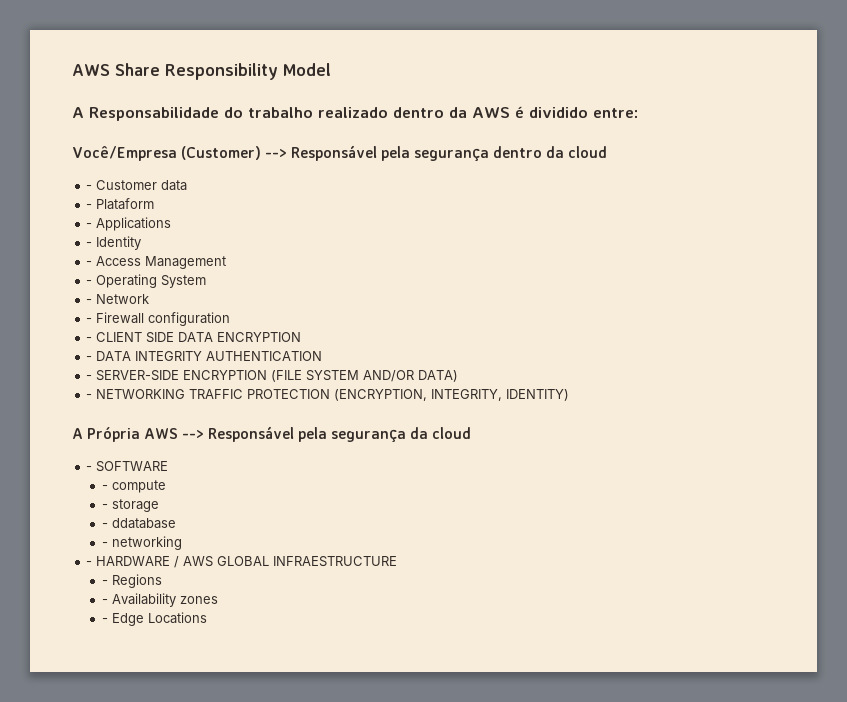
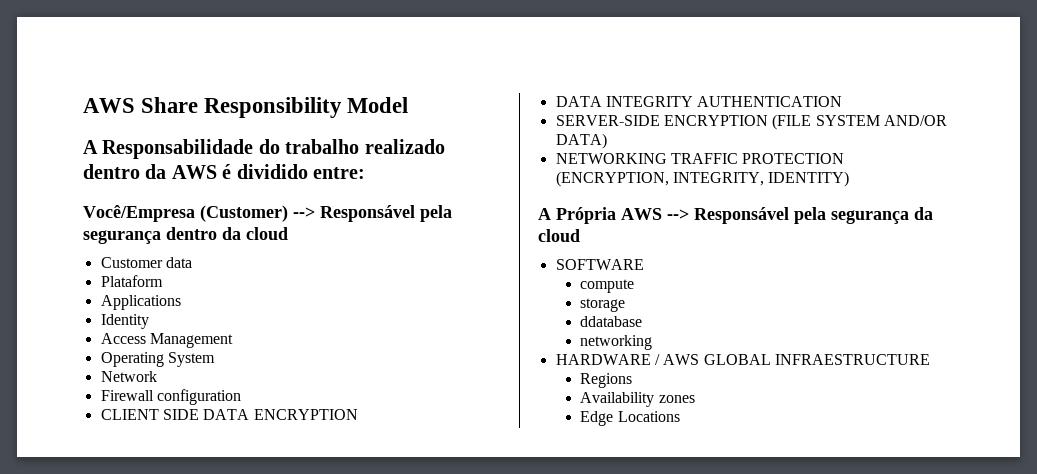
- - Customer data
+ Customer data
- - Plataform
+ Plataform
- - Applications
+ Applications
- - Identity
+ Identity
- - Access Management
+ Access Management
- - Operating System
+ Operating System
- - Network
+ Network
- - Firewall configuration
+ Firewall configuration
- - CLIENT SIDE DATA ENCRYPTION
+ CLIENT SIDE DATA ENCRYPTION
- - DATA INTEGRITY AUTHENTICATION
+ DATA INTEGRITY AUTHENTICATION
- - SERVER-SIDE ENCRYPTION (FILE SYSTEM AND/OR DATA)
+ SERVER-SIDE ENCRYPTION (FILE SYSTEM AND/OR DATA)
- - NETWORKING TRAFFIC PROTECTION (ENCRYPTION, INTEGRITY, IDENTITY)
+ NETWORKING TRAFFIC PROTECTION (ENCRYPTION, INTEGRITY, IDENTITY)
- - SOFTWARE
+ SOFTWARE
- - compute
+ compute
- - storage
+ storage
- - ddatabase
+ ddatabase
- - networking
+ networking
- - HARDWARE / AWS GLOBAL INFRAESTRUCTURE
+ HARDWARE / AWS GLOBAL INFRAESTRUCTURE
- - Regions
+ Regions
- - Availability zones
+ Availability zones
- - Edge Locations
+ Edge Locations

